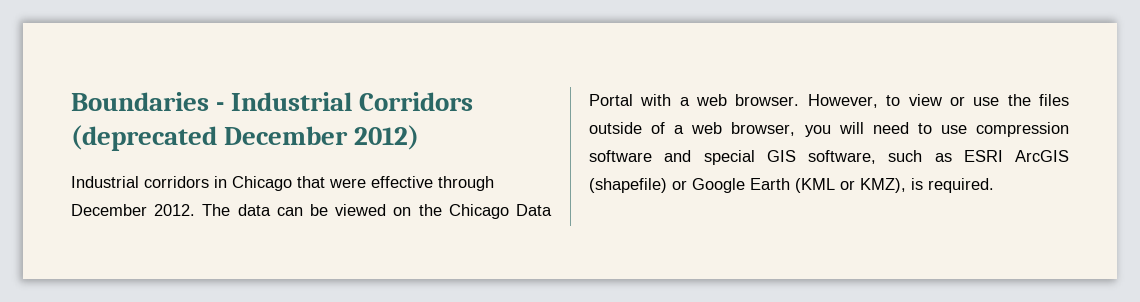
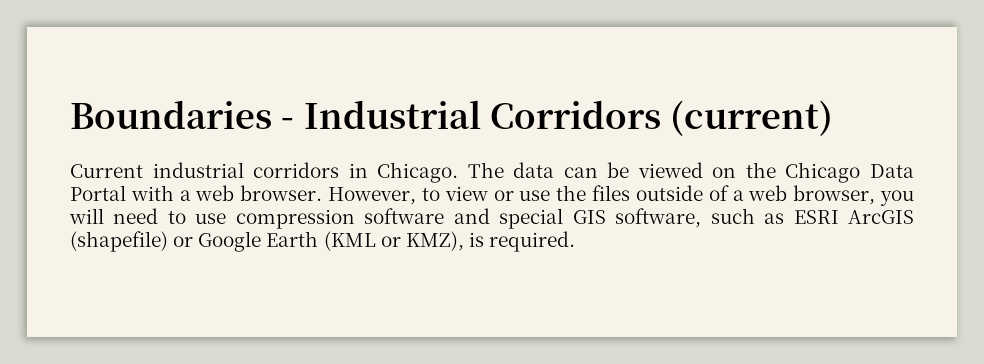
- Boundaries - Industrial Corridors (deprecated December 2012)
- Industrial corridors in Chicago that were effective through December 2012.
+ Boundaries - Industrial Corridors (current)
+ Current industrial corridors in Chicago.

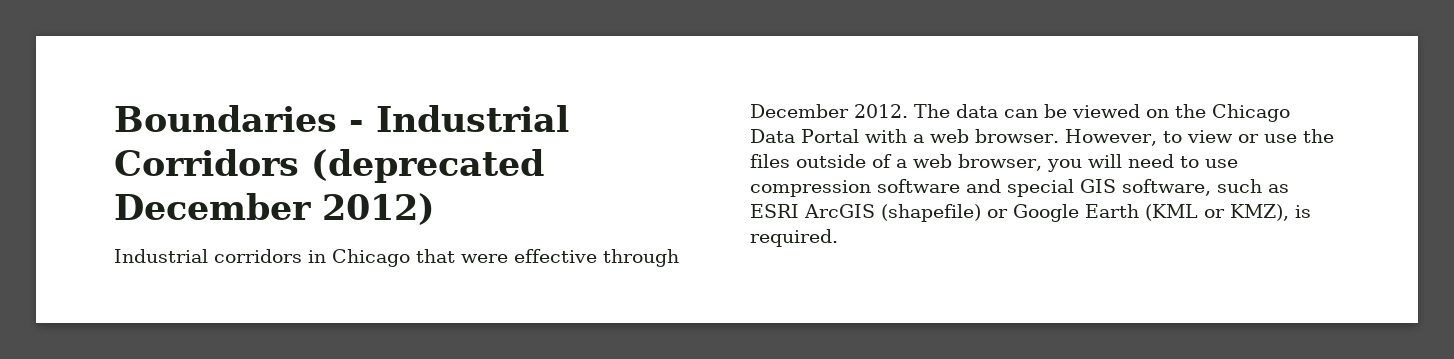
- Boundaries - Industrial Corridors (current)
- Current industrial corridors in Chicago.
+ Boundaries - Industrial Corridors (deprecated December 2012)
+ Industrial corridors in Chicago that were effective through December 2012.

